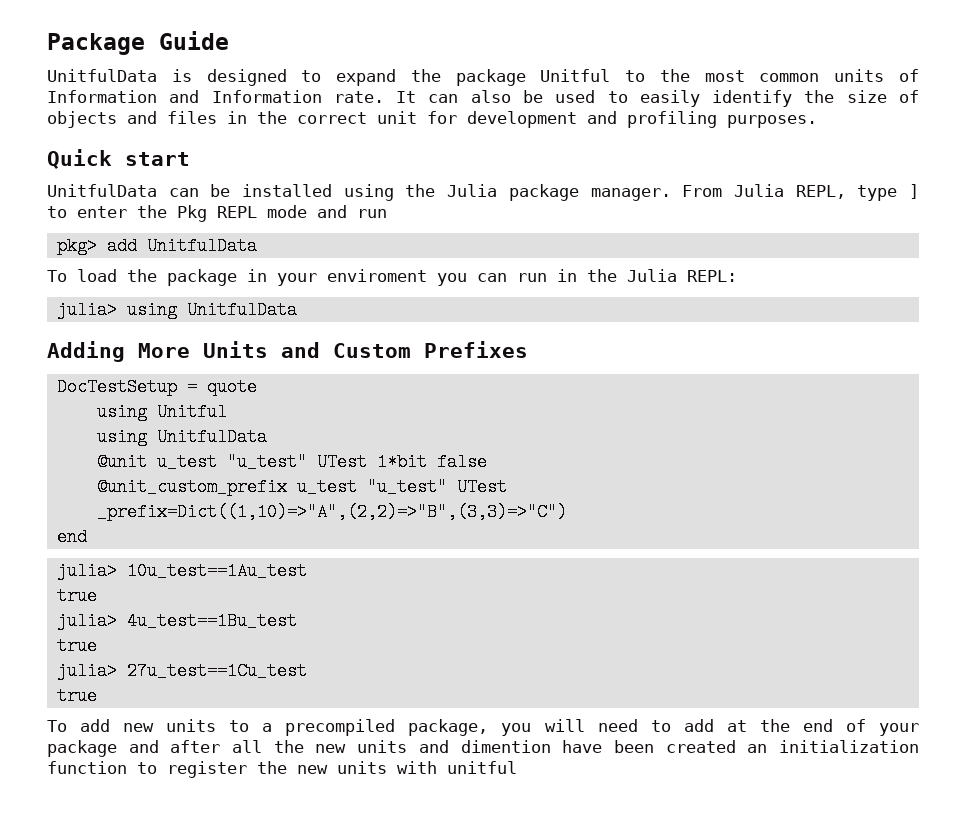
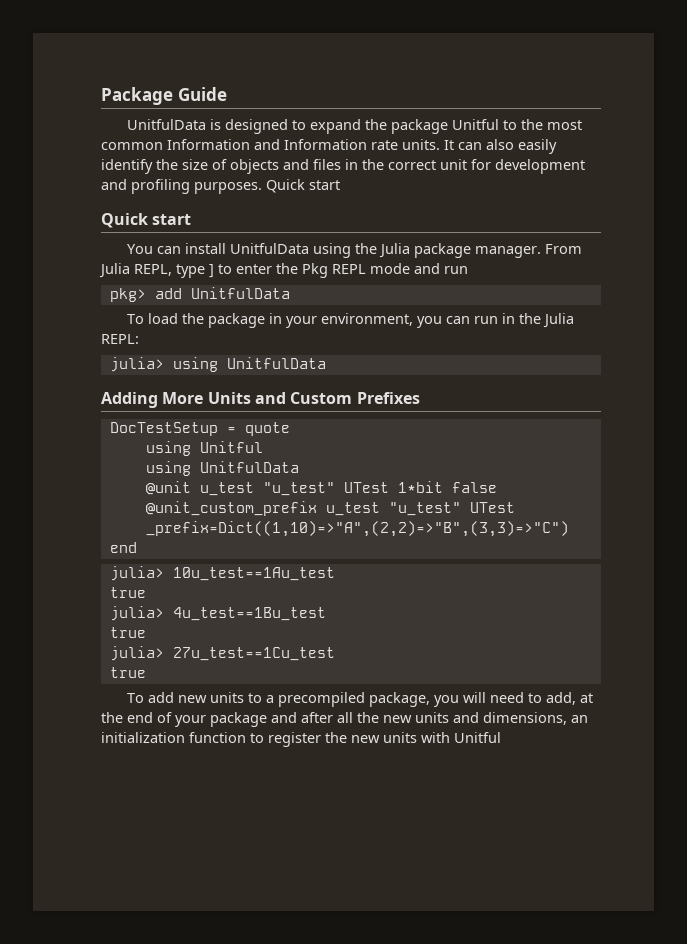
- UnitfulData is designed to expand the package Unitful to the most common units of Information and Information rate.
+ UnitfulData is designed to expand the package Unitful to the most common Information and Information rate units.
- It can also be used to easily identify the size of objects and files in the correct unit for development and profiling purposes.
+ It can also easily identify the size of objects and files in the correct unit for development and profiling purposes. Quick start
  Quick start
- UnitfulData can be installed using the Julia package manager.
+ You can install UnitfulData using the Julia package manager.
- To load the package in your enviroment you can run in the Julia REPL:
+ To load the package in your environment, you can run in the Julia REPL:
- To add new units to a precompiled package, you will need to add at the end of your package and after all the new units and dimention have been created an initialization function to register the new units with unitful
+ To add new units to a precompiled package, you will need to add, at the end of your package and after all the new units and dimensions, an initialization function to register the new units with Unitful

